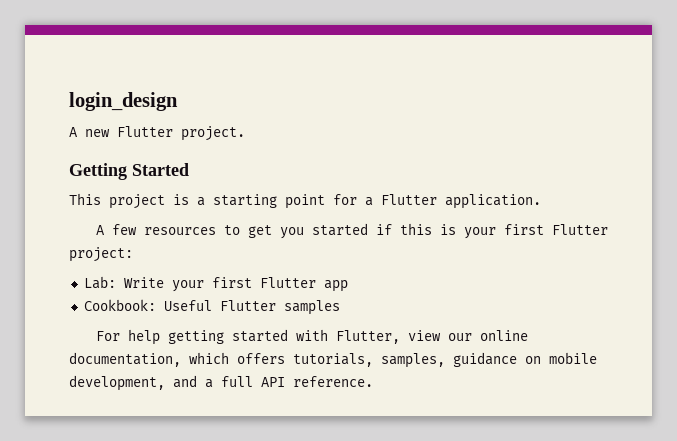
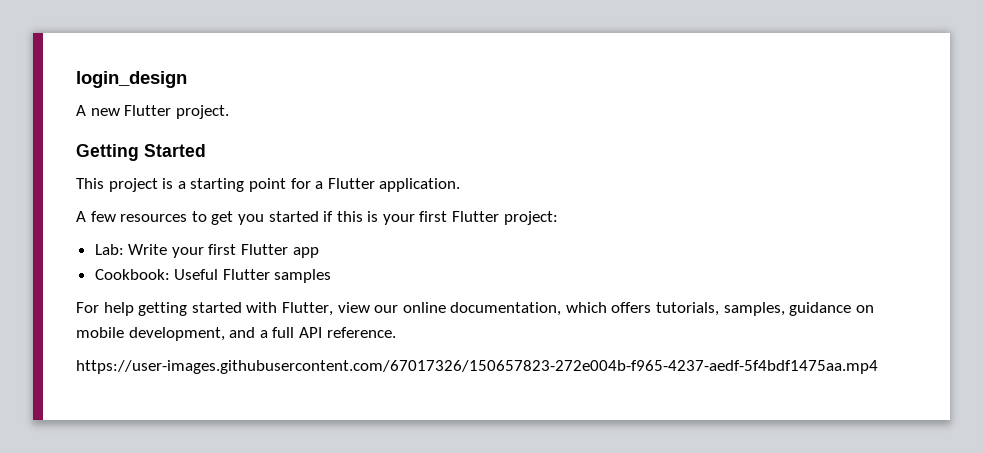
+ https://user-images.githubusercontent.com/67017326/150657823-272e004b-f965-4237-aedf-5f4bdf1475aa.mp4

